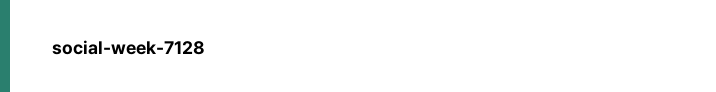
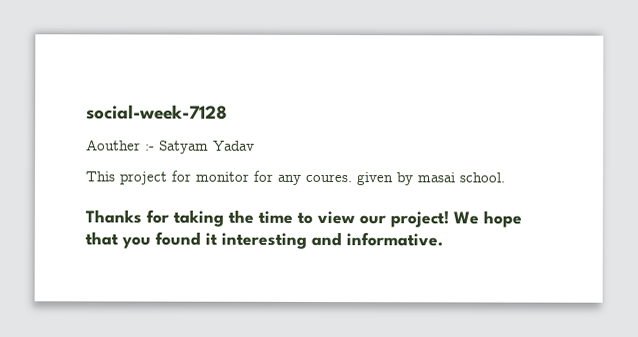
+ Aouther :- Satyam Yadav
+ This project for monitor for any coures. given by masai school.
+ Thanks for taking the time to view our project! We hope that you found it interesting and informative.

